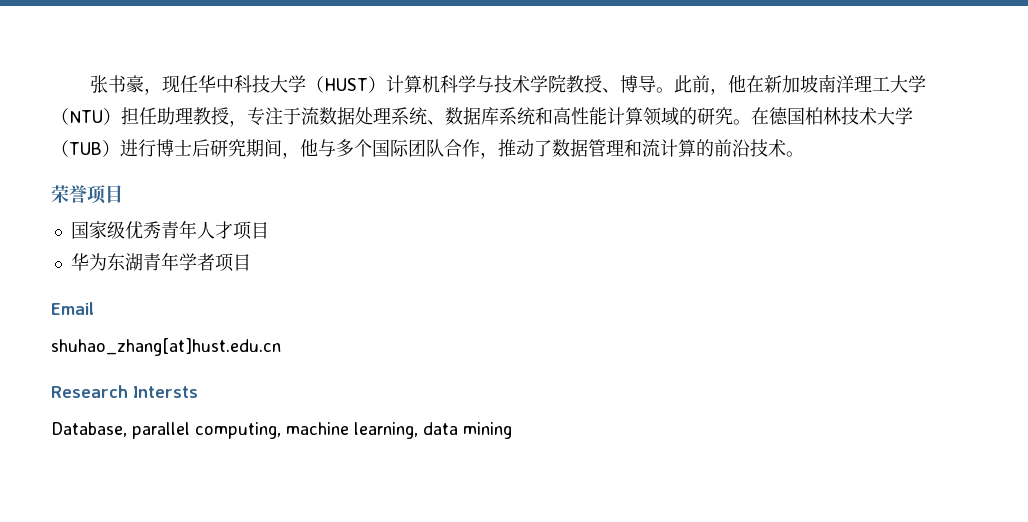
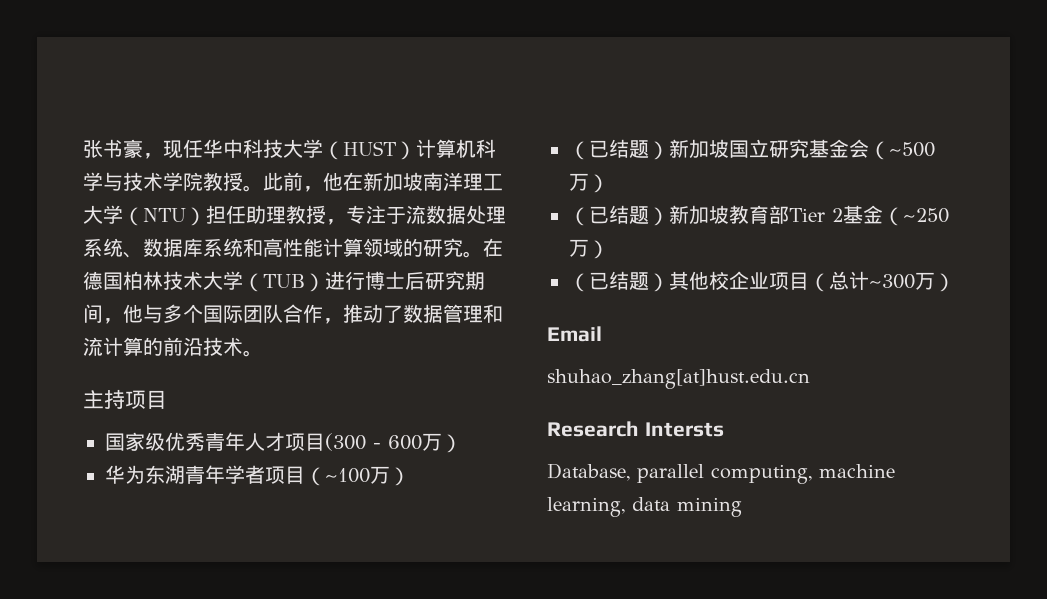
- 张书豪，现任华中科技大学（HUST）计算机科学与技术学院教授、博导。
+ 张书豪，现任华中科技大学（HUST）计算机科学与技术学院教授。
- 荣誉项目
+ 主持项目
- 国家级优秀青年人才项目
+ 国家级优秀青年人才项目(300 - 600万）
- 华为东湖青年学者项目
+ 华为东湖青年学者项目（~100万）
+ （已结题）新加坡国立研究基金会（~500万）
+ （已结题）新加坡教育部Tier 2基金（~250万）
+ （已结题）其他校企业项目（总计~300万）

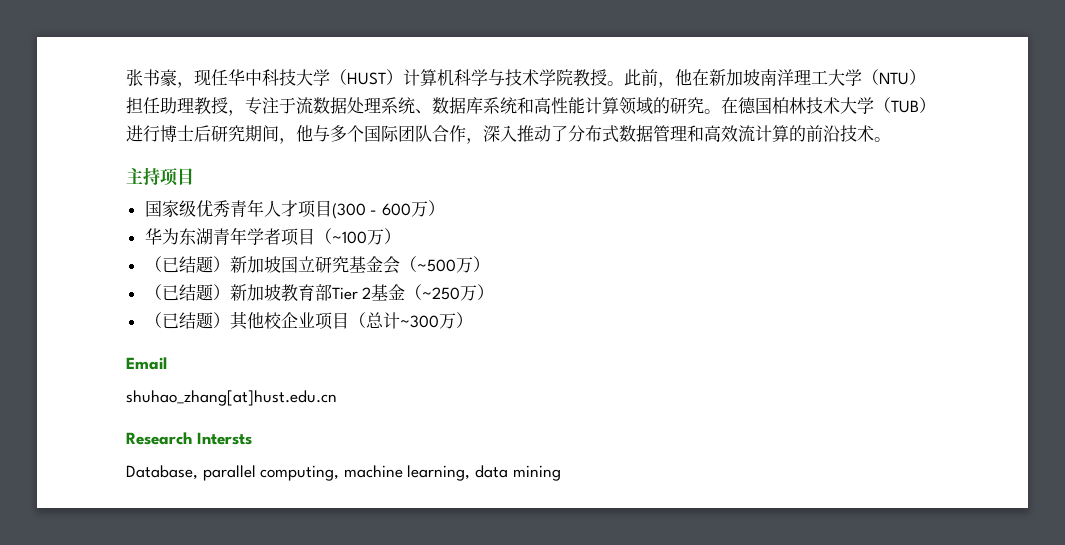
- 在德国柏林技术大学（TUB）进行博士后研究期间，他与多个国际团队合作，推动了数据管理和流计算的前沿技术。
+ 在德国柏林技术大学（TUB）进行博士后研究期间，他与多个国际团队合作，深入推动了分布式数据管理和高效流计算的前沿技术。

